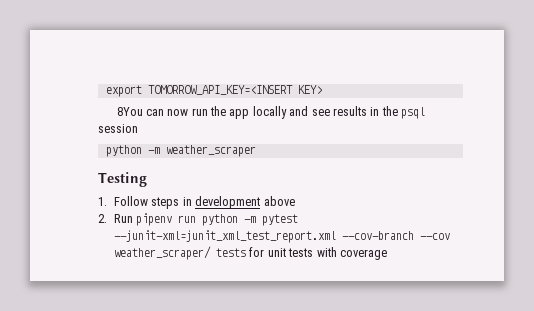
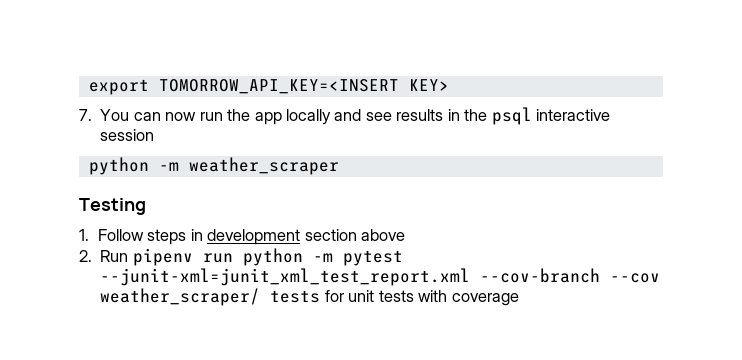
- 8You can now run the app locally and see results in the psql session
+ 7. You can now run the app locally and see results in the psql interactive session
- 1. Follow steps in development above
+ 1. Follow steps in development section above

